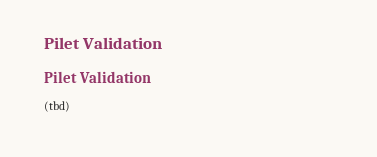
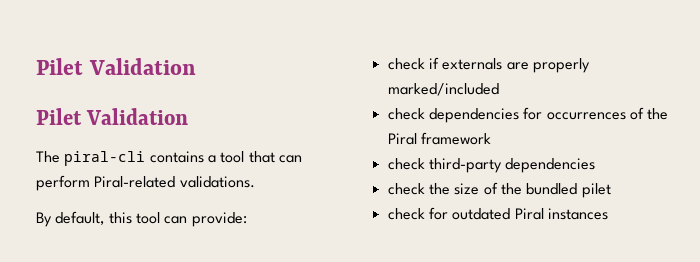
- (tbd)
+ The piral-cli contains a tool that can perform Piral-related validations.
+ By default, this tool can provide:
+ check if externals are properly marked/included
+ check dependencies for occurrences of the Piral framework
+ check third-party dependencies
+ check the size of the bundled pilet
+ check for outdated Piral instances

